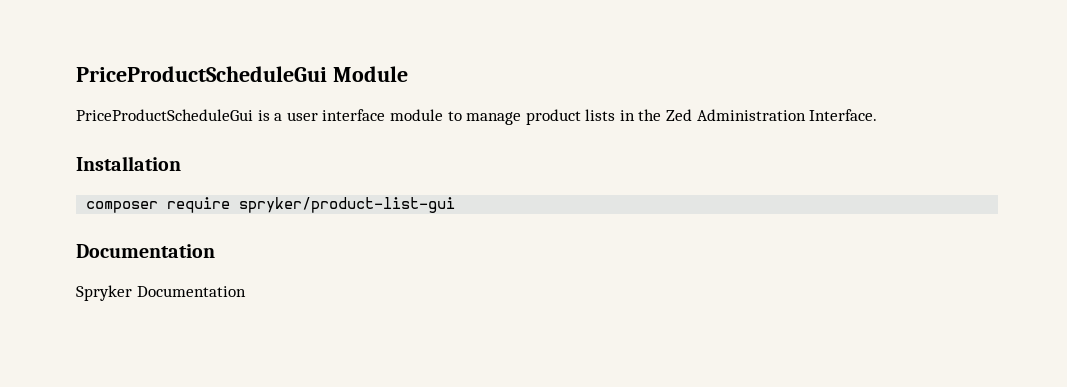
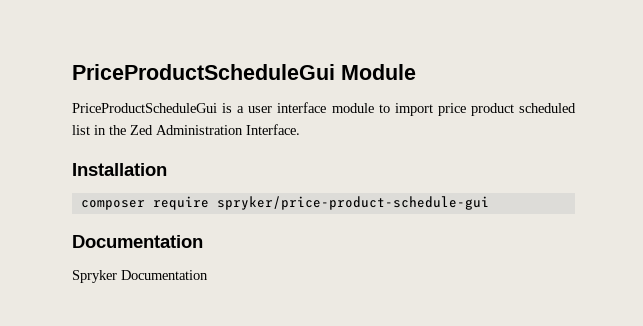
- PriceProductScheduleGui is a user interface module to manage product lists in the Zed Administration Interface.
+ PriceProductScheduleGui is a user interface module to import price product scheduled list in the Zed Administration Interface.
- composer require spryker/product-list-gui
+ composer require spryker/price-product-schedule-gui

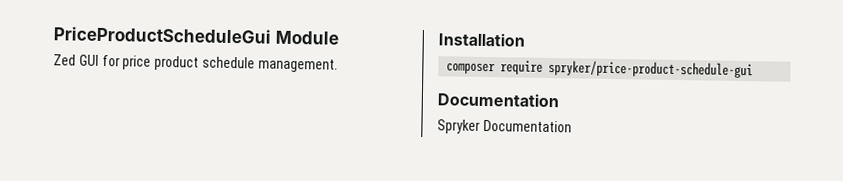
- PriceProductScheduleGui is a user interface module to import price product scheduled list in the Zed Administration Interface.
+ Zed GUI for price product schedule management.

